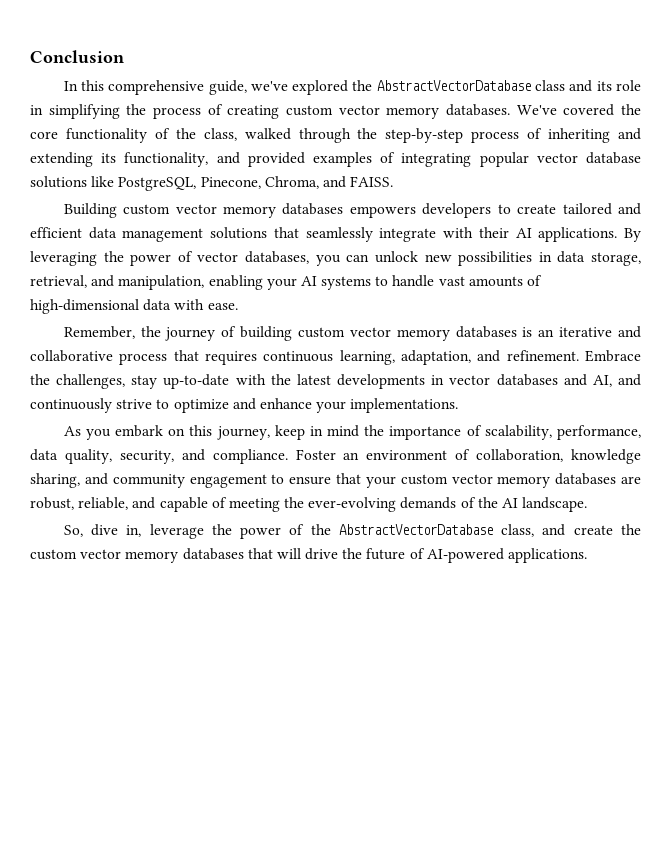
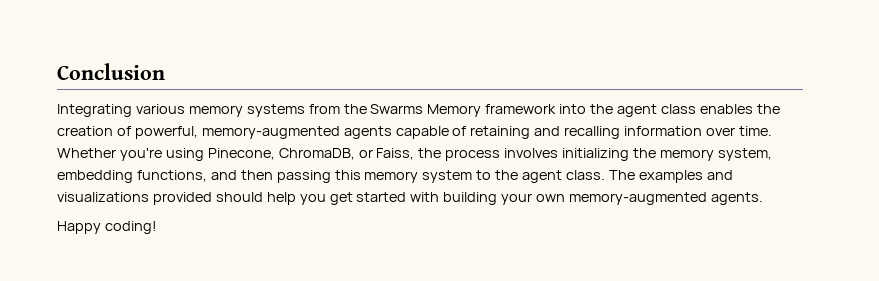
- In this comprehensive guide, we've explored the AbstractVectorDatabase class and its role in simplifying the process of creating custom vector memory databases. We've covered the core functionality of the class, walked through the step-by-step process of inheriting and extending its functionality, and provided examples of integrating popular vector database solutions like PostgreSQL, Pinecone, Chroma, and FAISS.
- Building custom vector memory databases empowers developers to create tailored and efficient data management solutions that seamlessly integrate with their AI applications. By leveraging the power of vector databases, you can unlock new possibilities in data storage, retrieval, and manipulation, enabling your AI systems to handle vast amounts of high-dimensional data with ease.
- Remember, the journey of building custom vector memory databases is an iterative and collaborative process that requires continuous learning, adaptation, and refinement. Embrace the challenges, stay up-to-date with the latest developments in vector databases and AI, and continuously strive to optimize and enhance your implementations.
- As you embark on this journey, keep in mind the importance of scalability, performance, data quality, security, and compliance. Foster an environment of collaboration, knowledge sharing, and community engagement to ensure that your custom vector memory databases are robust, reliable, and capable of meeting the ever-evolving demands of the AI landscape.
- So, dive in, leverage the power of the AbstractVectorDatabase class, and create the custom vector memory databases that will drive the future of AI-powered applications.
+ Integrating various memory systems from the Swarms Memory framework into the agent class enables the creation of powerful, memory-augmented agents capable of retaining and recalling information over time. Whether you're using Pinecone, ChromaDB, or Faiss, the process involves initializing the memory system, embedding functions, and then passing this memory system to the agent class. The examples and visualizations provided should help you get started with building your own memory-augmented agents.
+ Happy coding!

